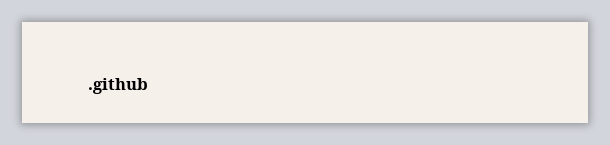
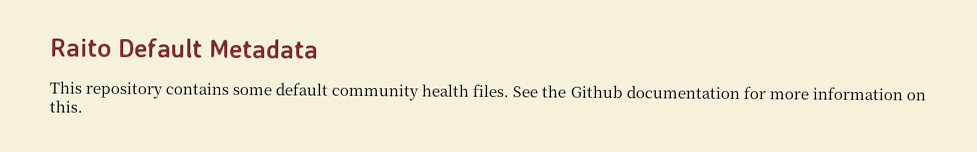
- .github
+ Raito Default Metadata
+ This repository contains some default community health files. See the Github documentation for more information on this.

